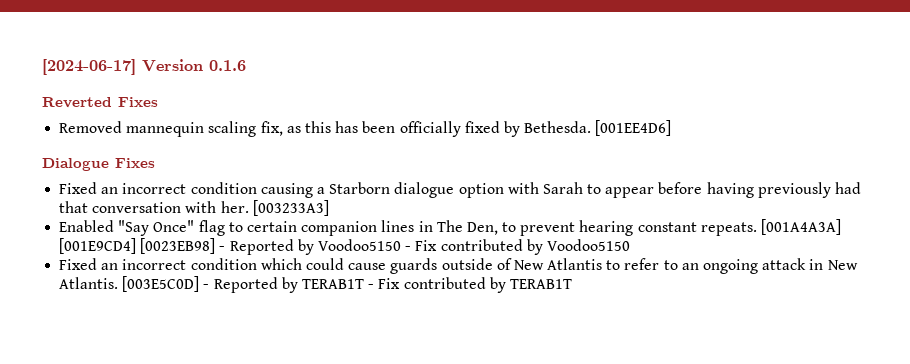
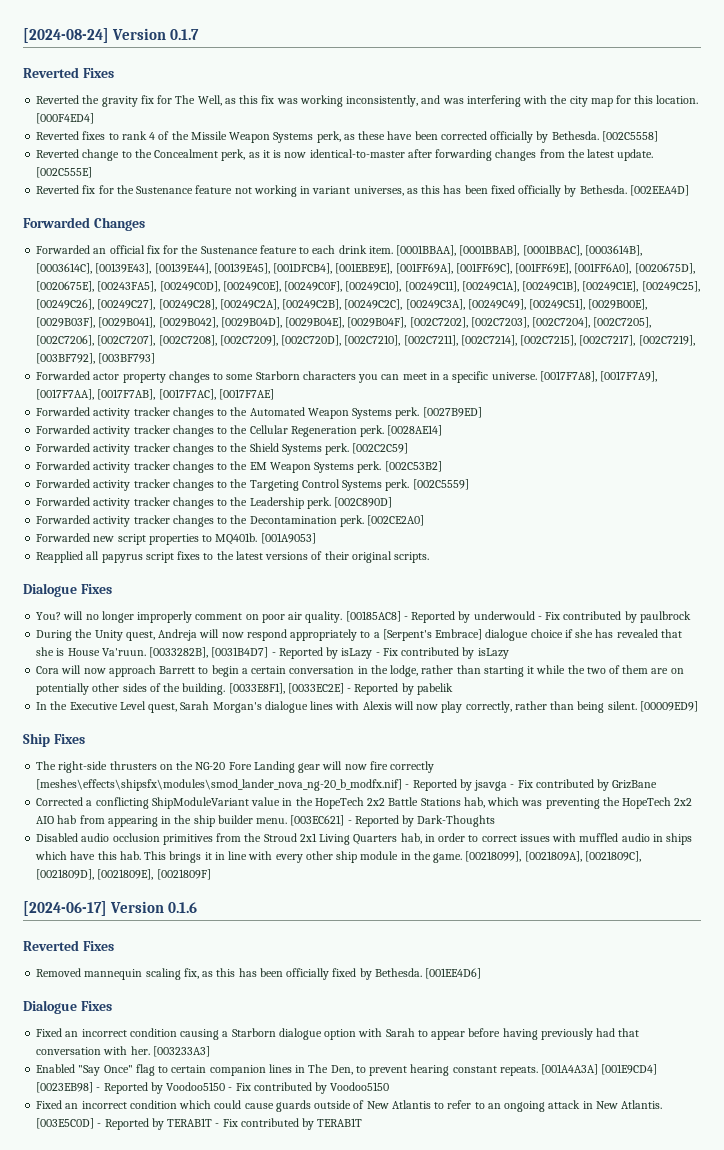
+ [2024-08-24] Version 0.1.7
+ Reverted Fixes
+ Reverted the gravity fix for The Well, as this fix was working inconsistently, and was interfering with the city map for this location. [000F4ED4]
+ Reverted fixes to rank 4 of the Missile Weapon Systems perk, as these have been corrected officially by Bethesda. [002C5558]
+ Reverted change to the Concealment perk, as it is now identical-to-master after forwarding changes from the latest update. [002C555E]
+ Reverted fix for the Sustenance feature not working in variant universes, as this has been fixed officially by Bethesda. [002EEA4D]
+ Forwarded Changes
+ Forwarded an official fix for the Sustenance feature to each drink item. [0001BBAA], [0001BBAB], [0001BBAC], [0003614B], [0003614C], [00139E43], [00139E44], [00139E45], [001DFCB4], [001EBE9E], [001FF69A], [001FF69C], [001FF69E], [001FF6A0], [0020675D], [0020675E], [00243FA5], [00249C0D], [00249C0E], [00249C0F], [00249C10], [00249C11], [00249C1A], [00249C1B], [00249C1E], [00249C25], [00249C26], [00249C27], [00249C28], [00249C2A], [00249C2B], [00249C2C], [00249C3A], [00249C49], [00249C51], [0029B00E], [0029B03F], [0029B041], [0029B042], [0029B04D], [0029B04E], [0029B04F], [002C7202], [002C7203], [002C7204], [002C7205], [002C7206], [002C7207], [002C7208], [002C7209], [002C720D], [002C7210], [002C7211], [002C7214], [002C7215], [002C7217], [002C7219], [003BF792], [003BF793]
+ Forwarded actor property changes to some Starborn characters you can meet in a specific universe. [0017F7A8], [0017F7A9], [0017F7AA], [0017F7AB], [0017F7AC], [0017F7AE]
+ Forwarded activity tracker changes to the Automated Weapon Systems perk. [0027B9ED]
+ Forwarded activity tracker changes to the Cellular Regeneration perk. [0028AE14]
+ Forwarded activity tracker changes to the Shield Systems perk. [002C2C59]
+ Forwarded activity tracker changes to the EM Weapon Systems perk. [002C53B2]
+ Forwarded activity tracker changes to the Targeting Control Systems perk. [002C5559]
+ Forwarded activity tracker changes to the Leadership perk. [002C890D]
+ Forwarded activity tracker changes to the Decontamination perk. [002CE2A0]
+ Forwarded new script properties to MQ401b. [001A9053]
+ Reapplied all papyrus script fixes to the latest versions of their original scripts.
+ Dialogue Fixes
+ You? will no longer improperly comment on poor air quality. [00185AC8] - Reported by underwould - Fix contributed by paulbrock
+ During the Unity quest, Andreja will now respond appropriately to a [Serpent's Embrace] dialogue choice if she has revealed that she is House Va'ruun. [0033282B], [0031B4D7] - Reported by isLazy - Fix contributed by isLazy
+ Cora will now approach Barrett to begin a certain conversation in the lodge, rather than starting it while the two of them are on potentially other sides of the building. [0033E8F1], [0033EC2E] - Reported by pabelik
+ In the Executive Level quest, Sarah Morgan's dialogue lines with Alexis will now play correctly, rather than being silent. [00009ED9]
+ Ship Fixes
+ The right-side thrusters on the NG-20 Fore Landing gear will now fire correctly [meshes\effects\shipsfx\modules\smod_lander_nova_ng-20_b_modfx.nif] - Reported by jsavga - Fix contributed by GrizBane
+ Corrected a conflicting ShipModuleVariant value in the HopeTech 2x2 Battle Stations hab, which was preventing the HopeTech 2x2 AIO hab from appearing in the ship builder menu. [003EC621] - Reported by Dark-Thoughts
+ Disabled audio occlusion primitives from the Stroud 2x1 Living Quarters hab, in order to correct issues with muffled audio in ships which have this hab. This brings it in line with every other ship module in the game. [00218099], [0021809A], [0021809C], [0021809D], [0021809E], [0021809F]

